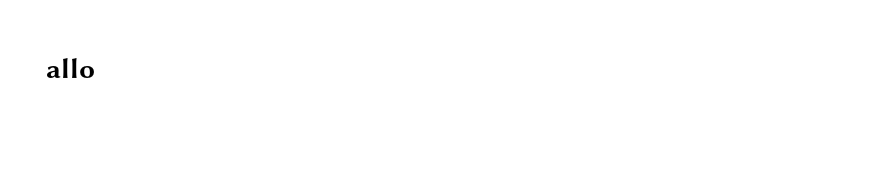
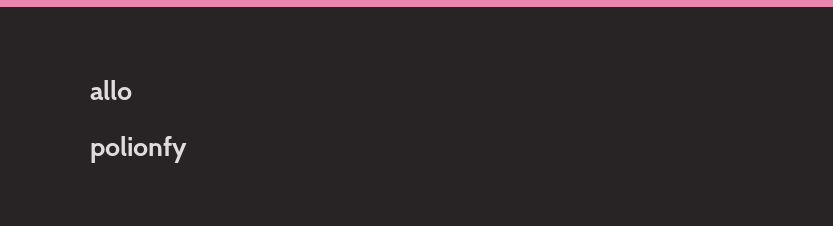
+ polionfy

